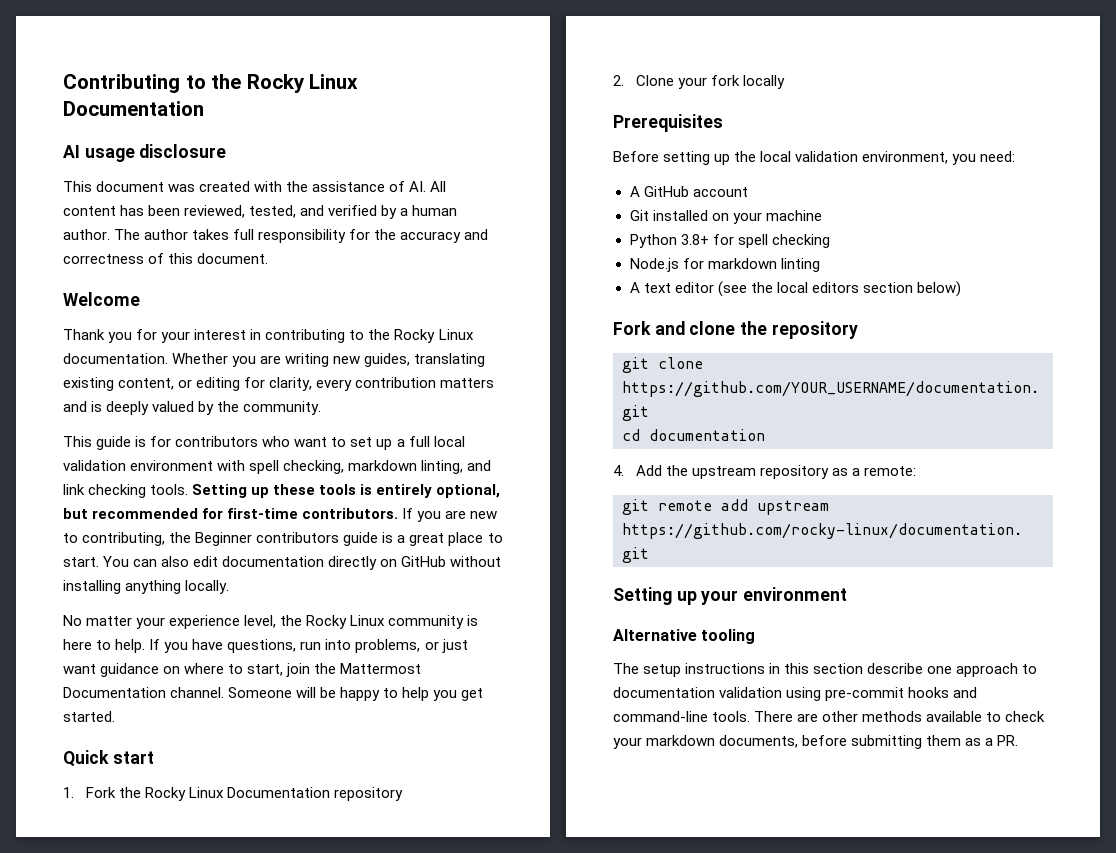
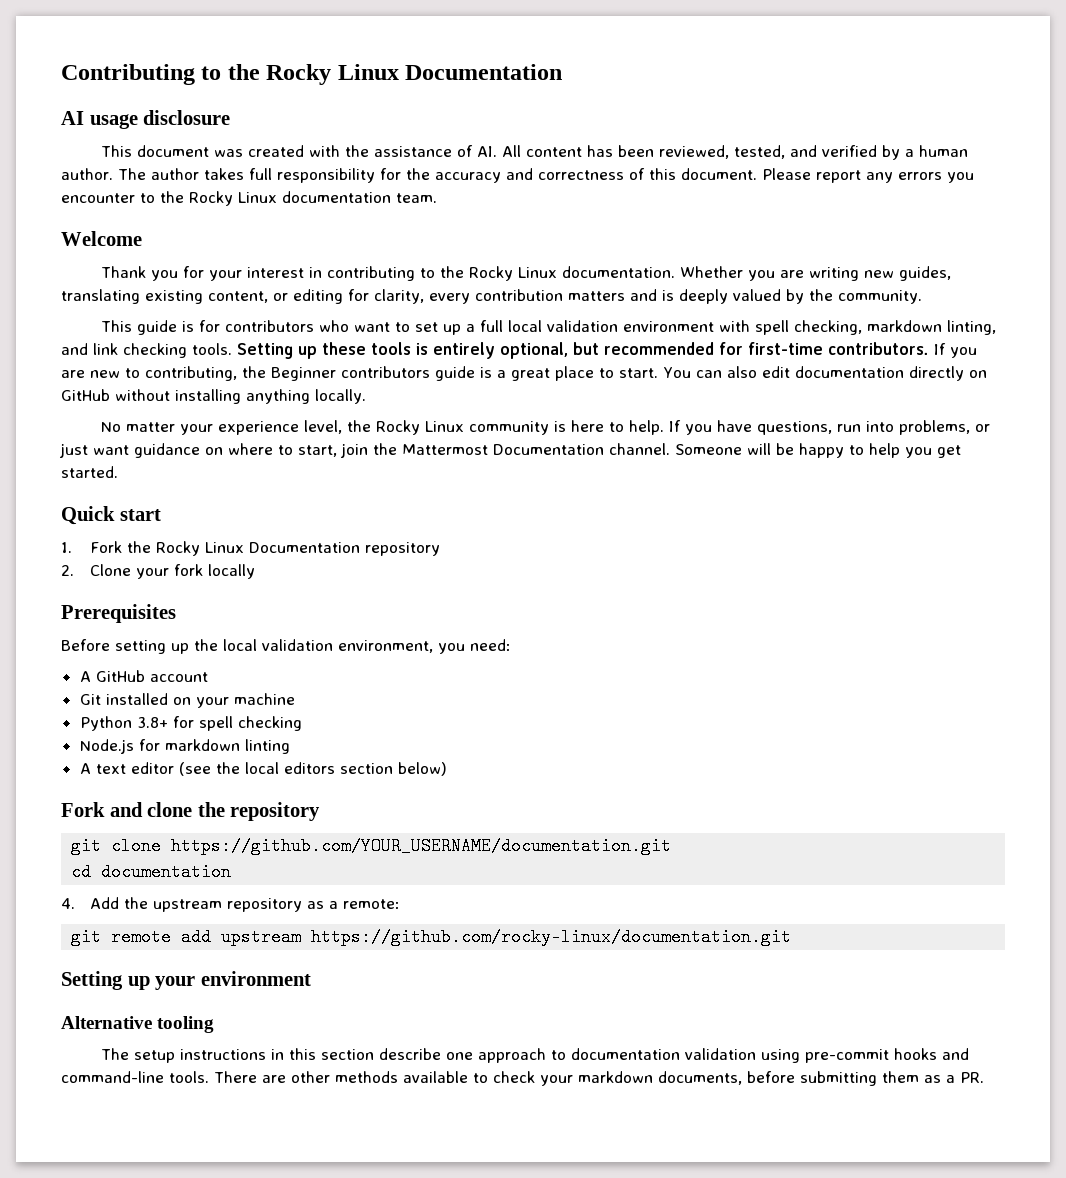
+ Please report any errors you encounter to the Rocky Linux documentation team.

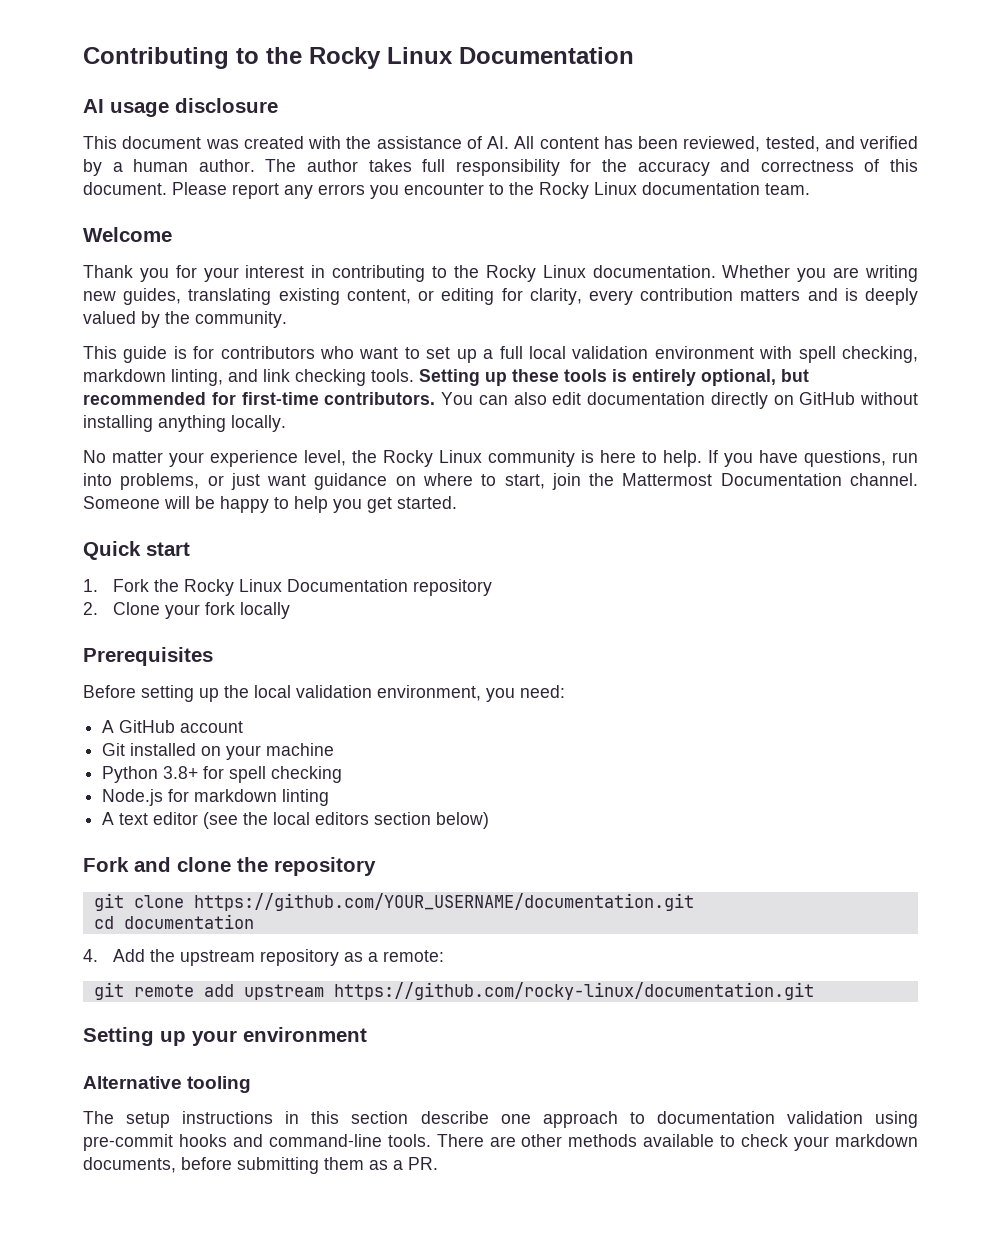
- If you are new to contributing, the Beginner contributors guide is a great place to start.

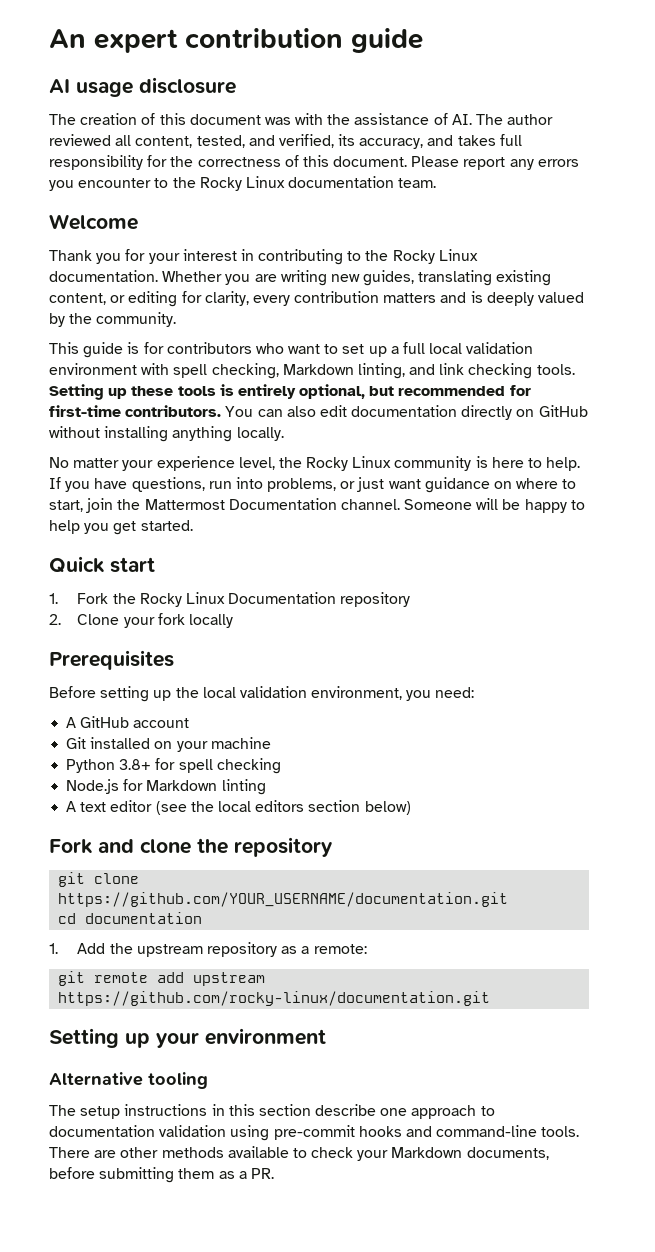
- Contributing to the Rocky Linux Documentation
+ An expert contribution guide
- This document was created with the assistance of AI. All content has been reviewed, tested, and verified by a human author. The author takes full responsibility for the accuracy and correctness of this document.
+ The creation of this document was with the assistance of AI. The author reviewed all content, tested, and verified, its accuracy, and takes full responsibility for the correctness of this document.
- This guide is for contributors who want to set up a full local validation environment with spell checking, markdown linting, and link checking tools.
+ This guide is for contributors who want to set up a full local validation environment with spell checking, Markdown linting, and link checking tools.
- Node.js for markdown linting
+ Node.js for Markdown linting
- 4. Add the upstream repository as a remote:
+ 1. Add the upstream repository as a remote:
- There are other methods available to check your markdown documents, before submitting them as a PR.
+ There are other methods available to check your Markdown documents, before submitting them as a PR.

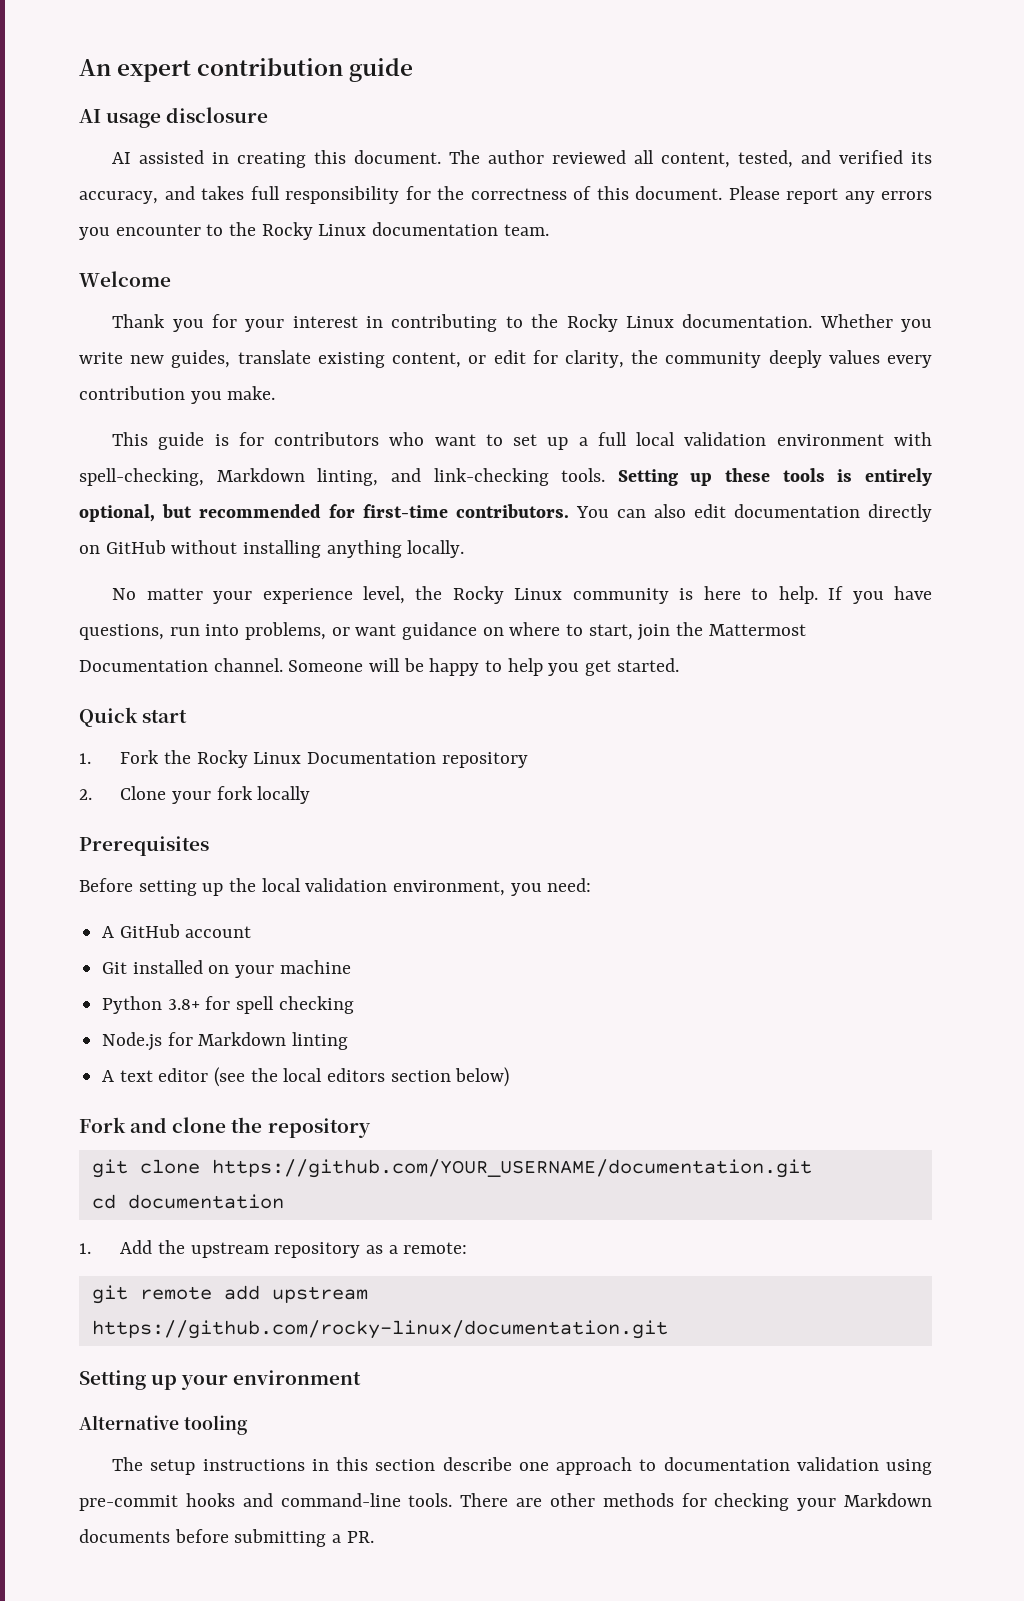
- The creation of this document was with the assistance of AI. The author reviewed all content, tested, and verified, its accuracy, and takes full responsibility for the correctness of this document.
+ AI assisted in creating this document. The author reviewed all content, tested, and verified its accuracy, and takes full responsibility for the correctness of this document.
- Whether you are writing new guides, translating existing content, or editing for clarity, every contribution matters and is deeply valued by the community.
+ Whether you write new guides, translate existing content, or edit for clarity, the community deeply values every contribution you make.
- This guide is for contributors who want to set up a full local validation environment with spell checking, Markdown linting, and link checking tools.
+ This guide is for contributors who want to set up a full local validation environment with spell-checking, Markdown linting, and link-checking tools.
- If you have questions, run into problems, or just want guidance on where to start, join the Mattermost Documentation channel.
+ If you have questions, run into problems, or want guidance on where to start, join the Mattermost Documentation channel.
- There are other methods available to check your Markdown documents, before submitting them as a PR.
+ There are other methods for checking your Markdown documents before submitting a PR.

